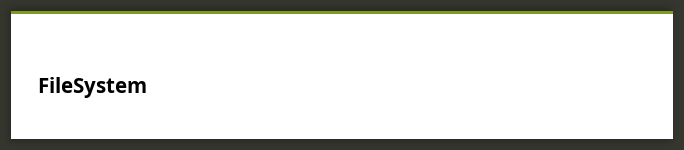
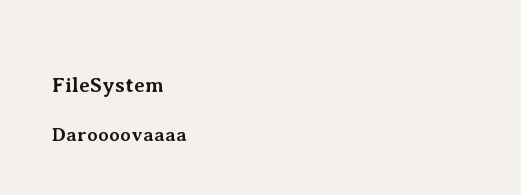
+ Daroooovaaaa

